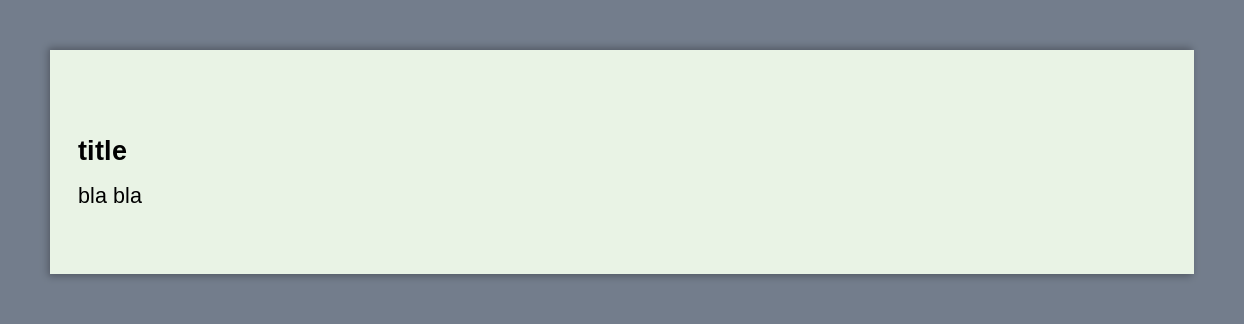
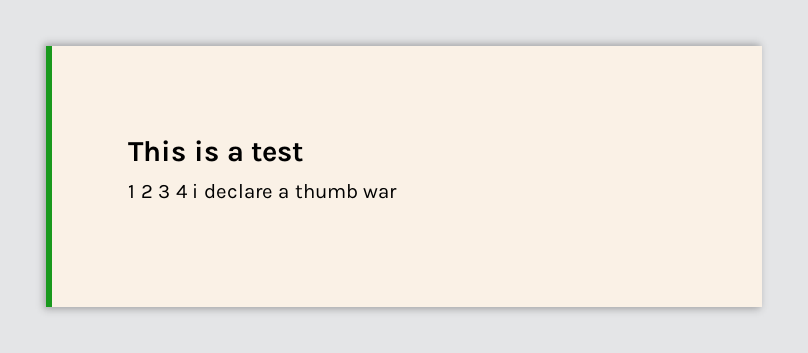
- title
- bla bla
+ This is a test
+ 1 2 3 4 i declare a thumb war

